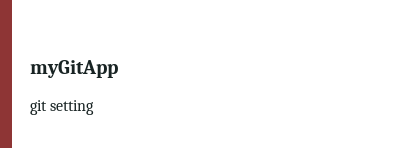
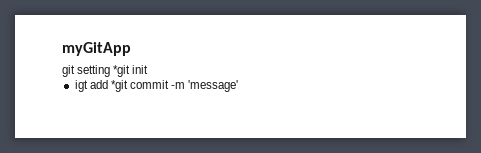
- git setting
+ git setting *git init
+ igt add *git commit -m 'message'

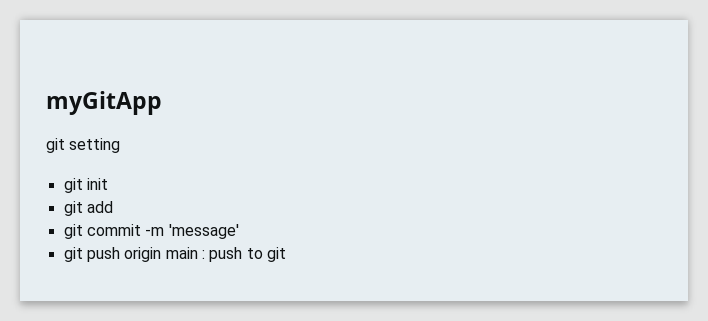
- git setting *git init
+ git setting
+ git init
- igt add *git commit -m 'message'
+ git add
+ git commit -m 'message'
+ git push origin main : push to git

